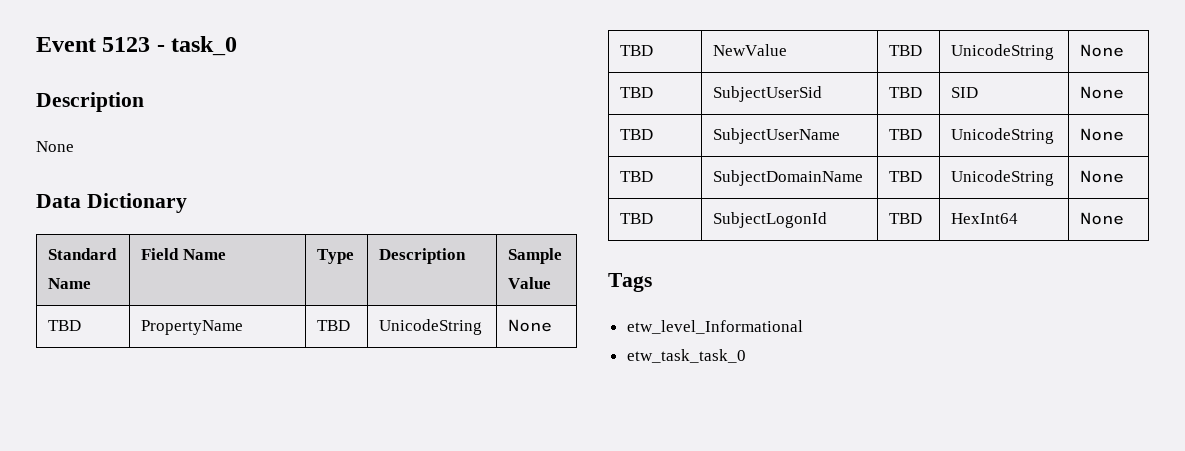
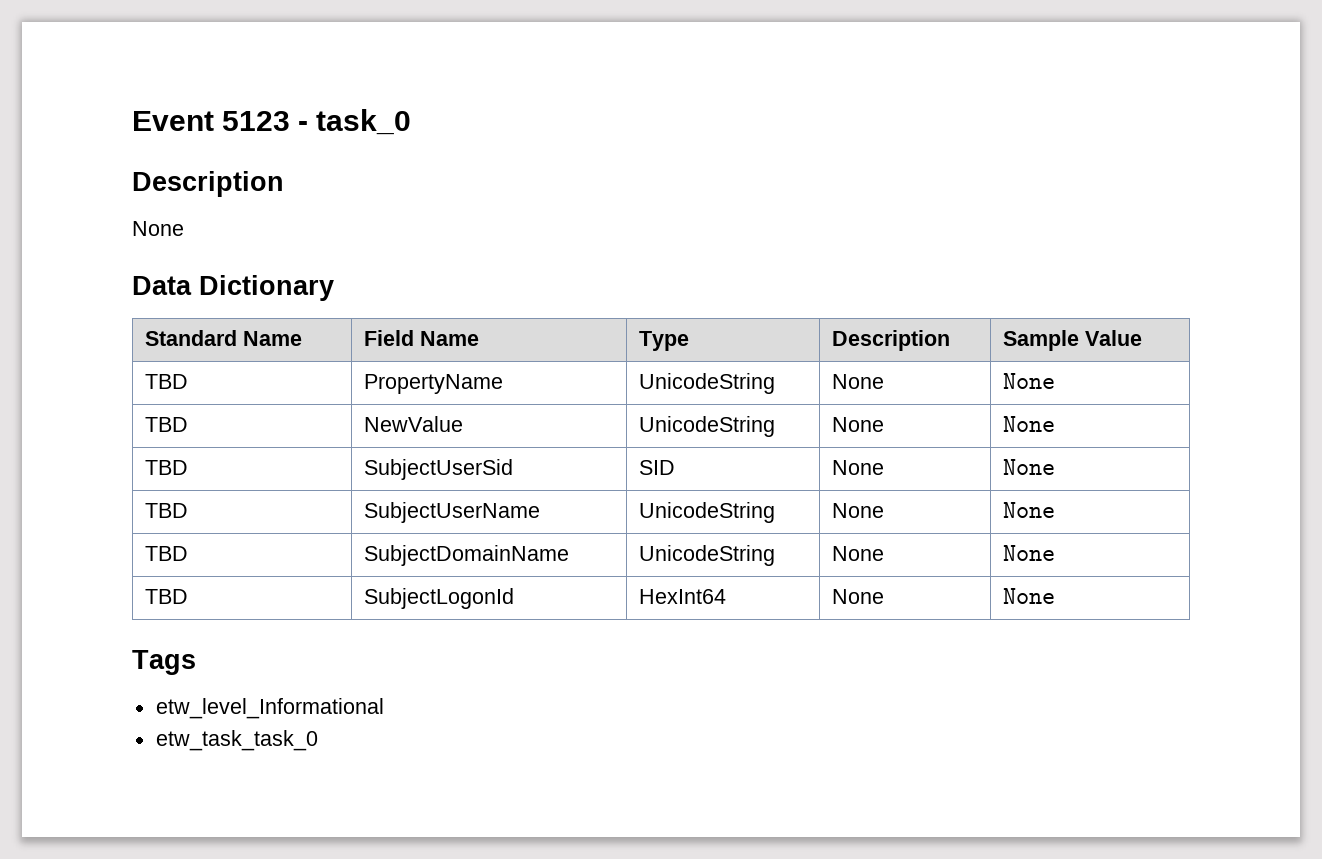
- TBD | PropertyName | TBD | UnicodeString | None
+ TBD | PropertyName | UnicodeString | None | None
- TBD | NewValue | TBD | UnicodeString | None
+ TBD | NewValue | UnicodeString | None | None
- TBD | SubjectUserSid | TBD | SID | None
+ TBD | SubjectUserSid | SID | None | None
- TBD | SubjectUserName | TBD | UnicodeString | None
+ TBD | SubjectUserName | UnicodeString | None | None
- TBD | SubjectDomainName | TBD | UnicodeString | None
+ TBD | SubjectDomainName | UnicodeString | None | None
- TBD | SubjectLogonId | TBD | HexInt64 | None
+ TBD | SubjectLogonId | HexInt64 | None | None

